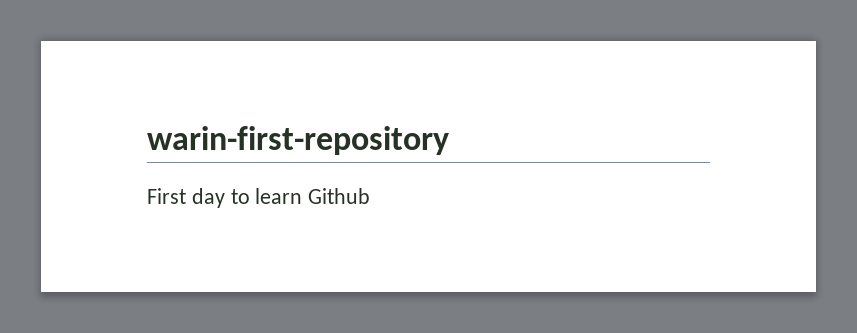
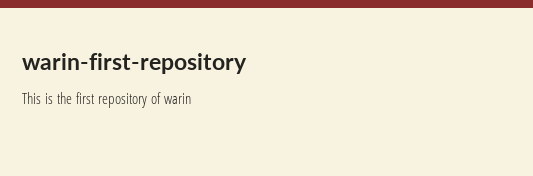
- First day to learn Github
+ This is the first repository of warin

